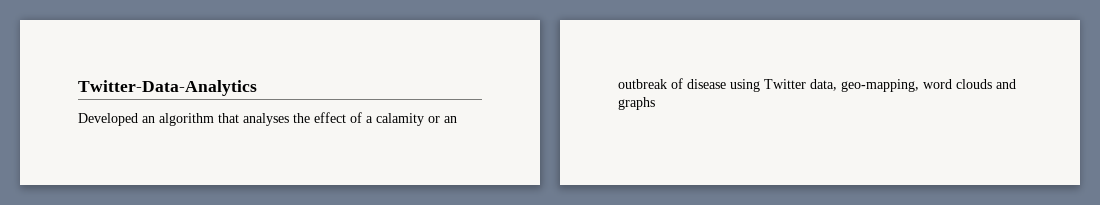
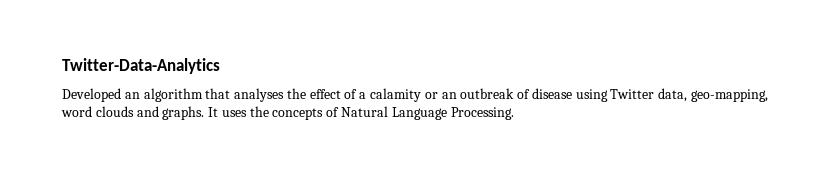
- Developed an algorithm that analyses the effect of a calamity or an outbreak of disease using Twitter data, geo-mapping, word clouds and graphs
+ Developed an algorithm that analyses the effect of a calamity or an outbreak of disease using Twitter data, geo-mapping, word clouds and graphs. It uses the concepts of Natural Language Processing.

